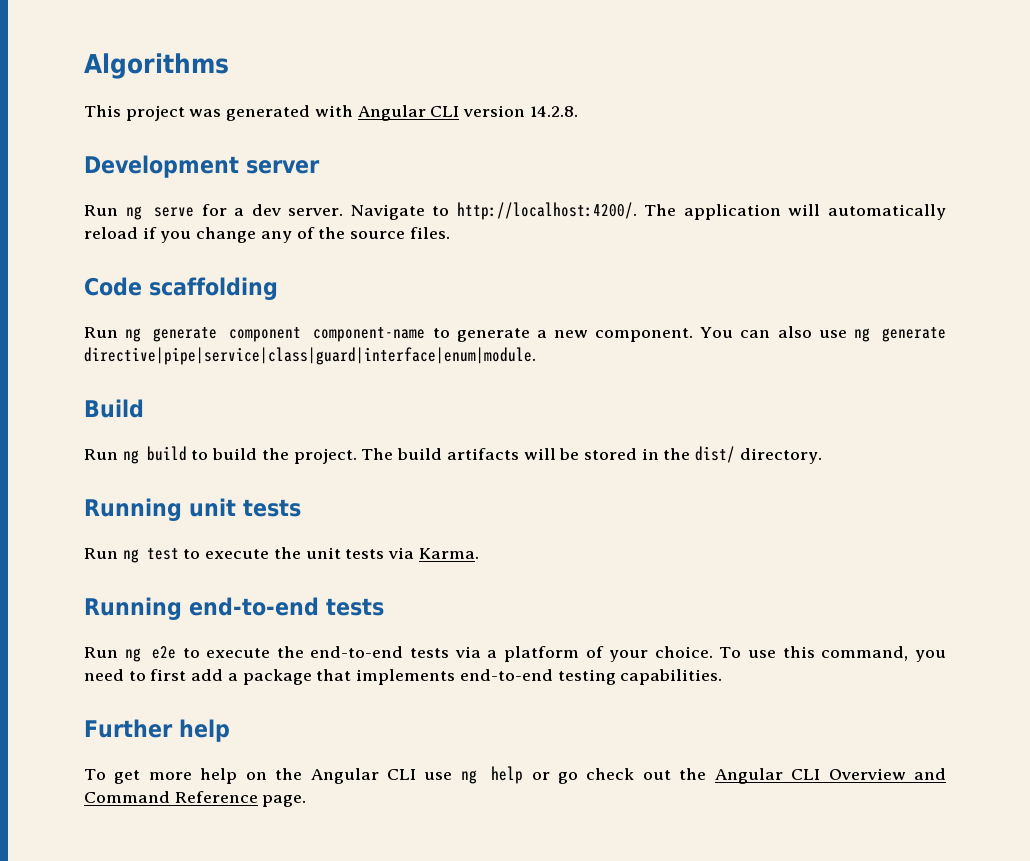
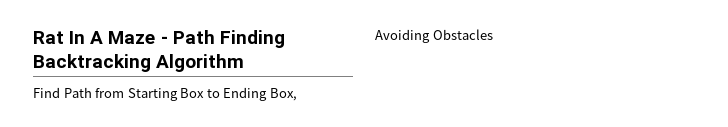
- Algorithms
- This project was generated with Angular CLI version 14.2.8.
- Development server
- Run ng serve for a dev server. Navigate to http://localhost:4200/. The application will automatically reload if you change any of the source files.
- Code scaffolding
- Run ng generate component component-name to generate a new component. You can also use ng generate directive|pipe|service|class|guard|interface|enum|module.
- Build
- Run ng build to build the project. The build artifacts will be stored in the dist/ directory.
- Running unit tests
- Run ng test to execute the unit tests via Karma.
- Running end-to-end tests
- Run ng e2e to execute the end-to-end tests via a platform of your choice. To use this command, you need to first add a package that implements end-to-end testing capabilities.
- Further help
- To get more help on the Angular CLI use ng help or go check out the Angular CLI Overview and Command Reference page.
+ Rat In A Maze - Path Finding Backtracking Algorithm
+ Find Path from Starting Box to Ending Box, Avoiding Obstacles

